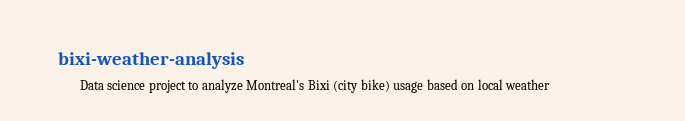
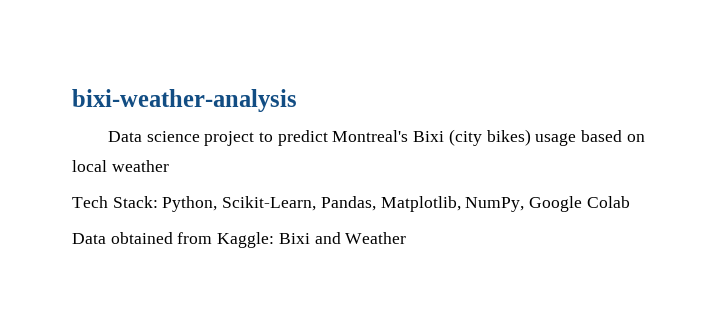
- Data science project to analyze Montreal's Bixi (city bike) usage based on local weather
+ Data science project to predict Montreal's Bixi (city bikes) usage based on local weather
+ Tech Stack: Python, Scikit-Learn, Pandas, Matplotlib, NumPy, Google Colab
+ Data obtained from Kaggle: Bixi and Weather

